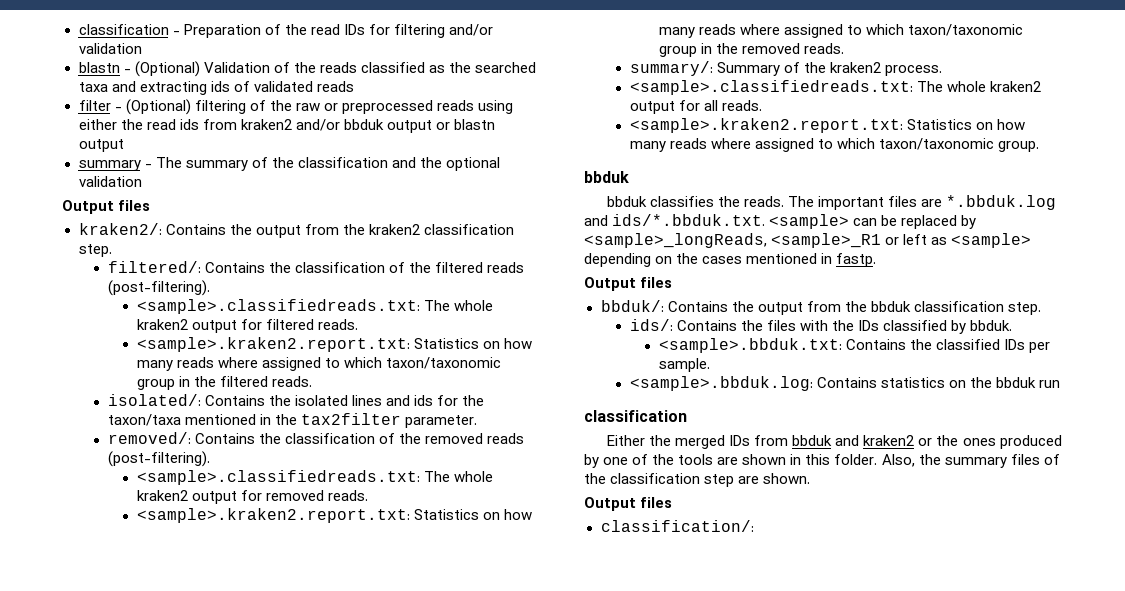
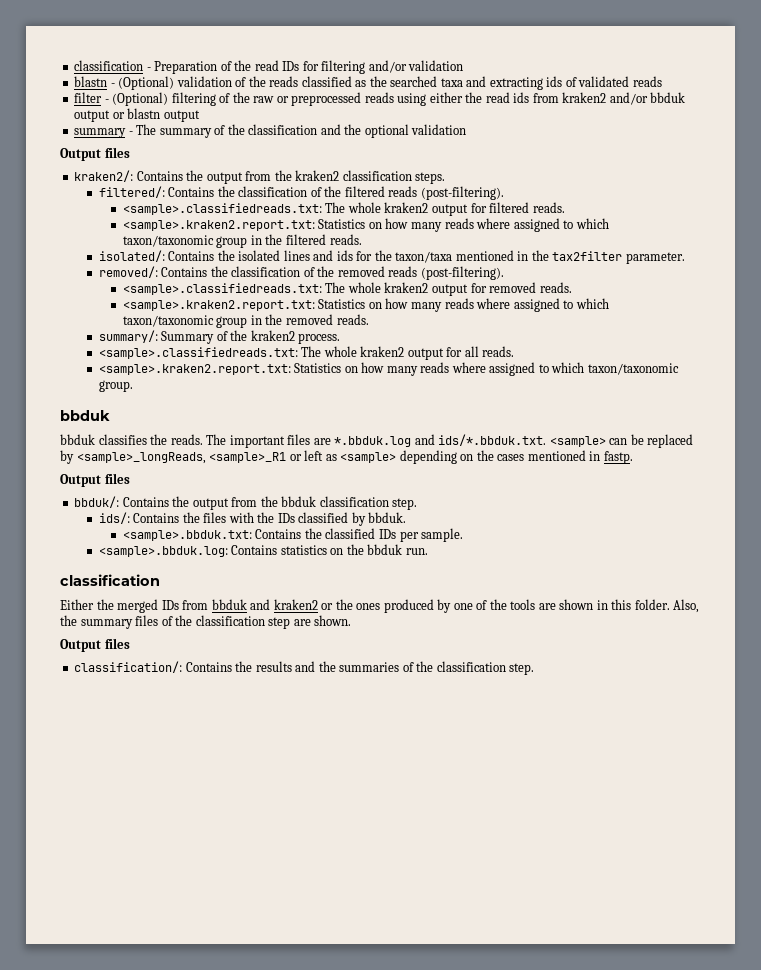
- blastn - (Optional) Validation of the reads classified as the searched taxa and extracting ids of validated reads
+ blastn - (Optional) validation of the reads classified as the searched taxa and extracting ids of validated reads
- kraken2/: Contains the output from the kraken2 classification step.
+ kraken2/: Contains the output from the kraken2 classification steps.
- <sample>.bbduk.log: Contains statistics on the bbduk run
+ <sample>.bbduk.log: Contains statistics on the bbduk run.
- classification/:
+ classification/: Contains the results and the summaries of the classification step.

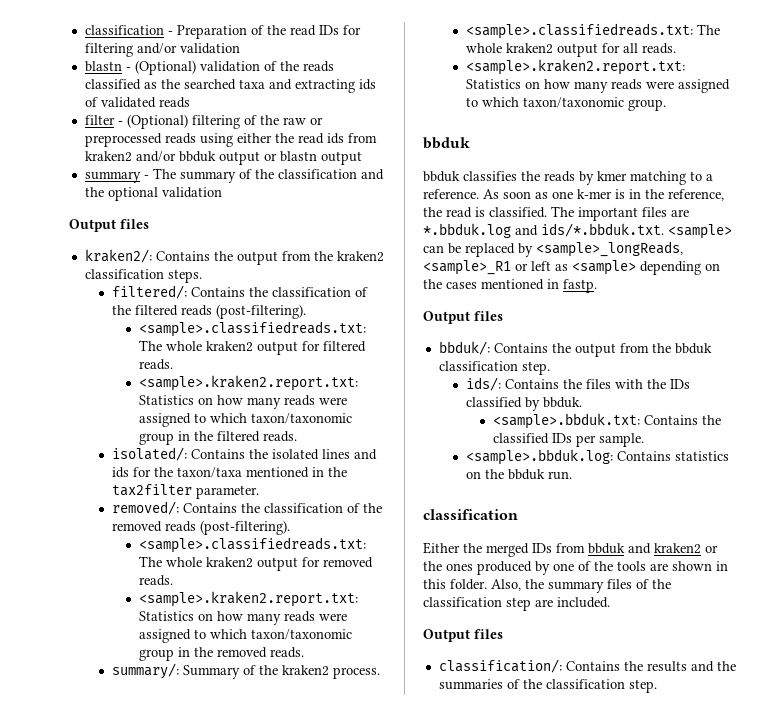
- <sample>.kraken2.report.txt: Statistics on how many reads where assigned to which taxon/taxonomic group in the filtered reads.
+ <sample>.kraken2.report.txt: Statistics on how many reads were assigned to which taxon/taxonomic group in the filtered reads.
- <sample>.kraken2.report.txt: Statistics on how many reads where assigned to which taxon/taxonomic group in the removed reads.
+ <sample>.kraken2.report.txt: Statistics on how many reads were assigned to which taxon/taxonomic group in the removed reads.
- <sample>.kraken2.report.txt: Statistics on how many reads where assigned to which taxon/taxonomic group.
+ <sample>.kraken2.report.txt: Statistics on how many reads were assigned to which taxon/taxonomic group.
- bbduk classifies the reads.
+ bbduk classifies the reads by kmer matching to a reference. As soon as one k-mer is in the reference, the read is classified.
- Also, the summary files of the classification step are shown.
+ Also, the summary files of the classification step are included.

